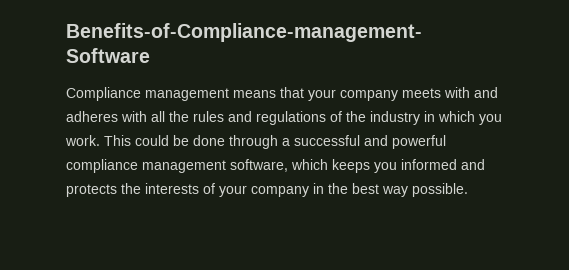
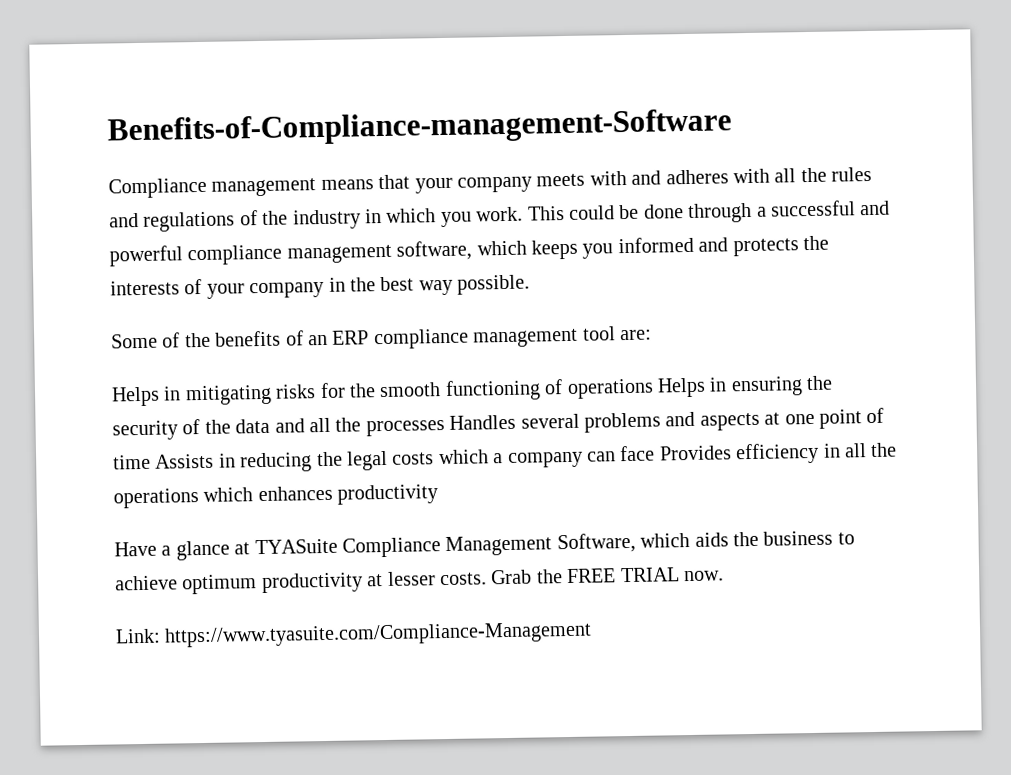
+ Some of the benefits of an ERP compliance management tool are:
+ Helps in mitigating risks for the smooth functioning of operations Helps in ensuring the security of the data and all the processes Handles several problems and aspects at one point of time Assists in reducing the legal costs which a company can face Provides efficiency in all the operations which enhances productivity
+ Have a glance at TYASuite Compliance Management Software, which aids the business to achieve optimum productivity at lesser costs. Grab the FREE TRIAL now.
+ Link: https://www.tyasuite.com/Compliance-Management

